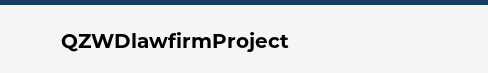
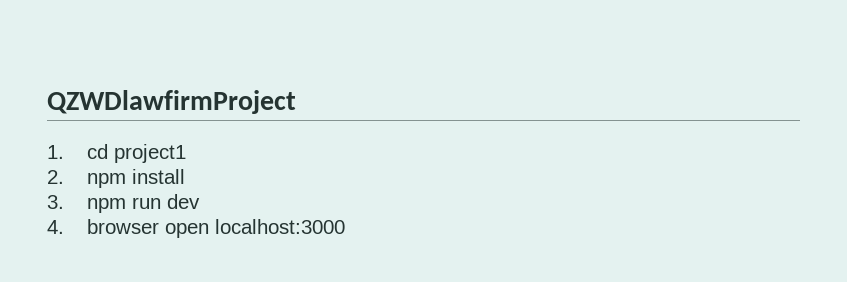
+ 1. cd project1
+ 2. npm install
+ 3. npm run dev
+ 4. browser open localhost:3000

